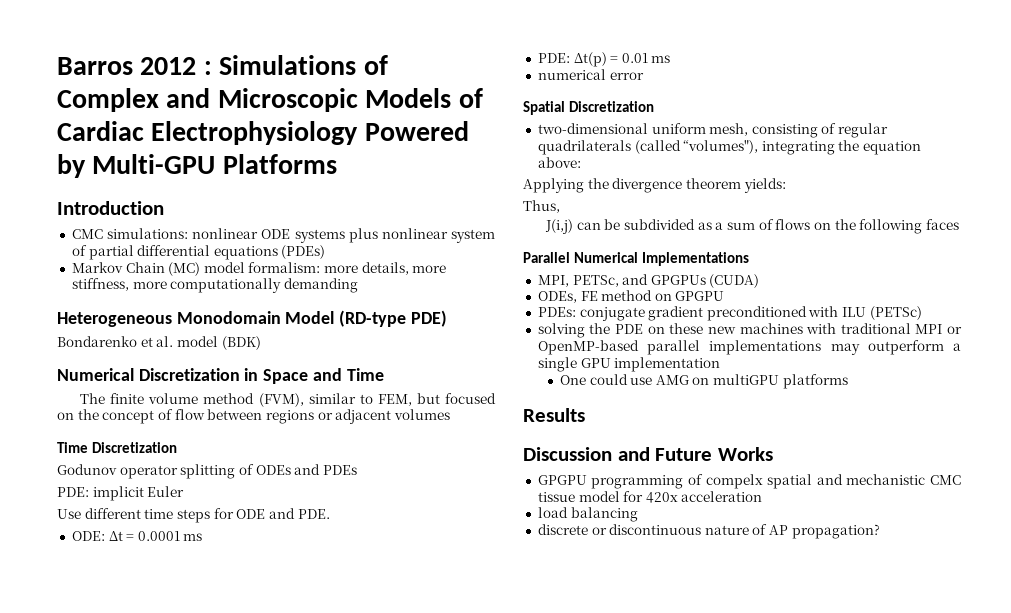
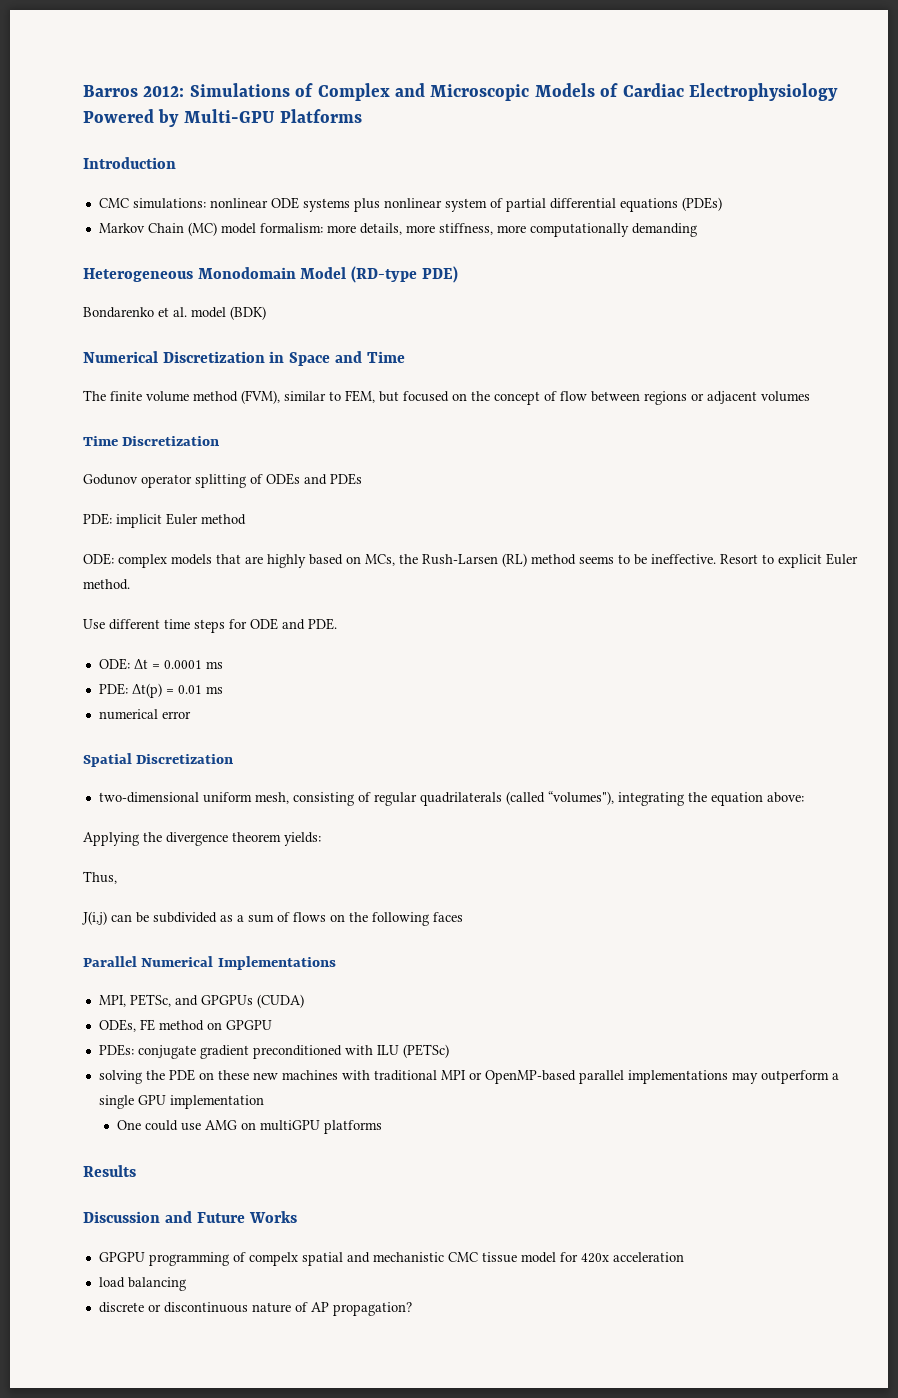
- Barros 2012 : Simulations of Complex and Microscopic Models of Cardiac Electrophysiology Powered by Multi-GPU Platforms
+ Barros 2012: Simulations of Complex and Microscopic Models of Cardiac Electrophysiology Powered by Multi-GPU Platforms
- PDE: implicit Euler
+ PDE: implicit Euler method
+ ODE: complex models that are highly based on MCs, the Rush-Larsen (RL) method seems to be ineffective. Resort to explicit Euler method.

